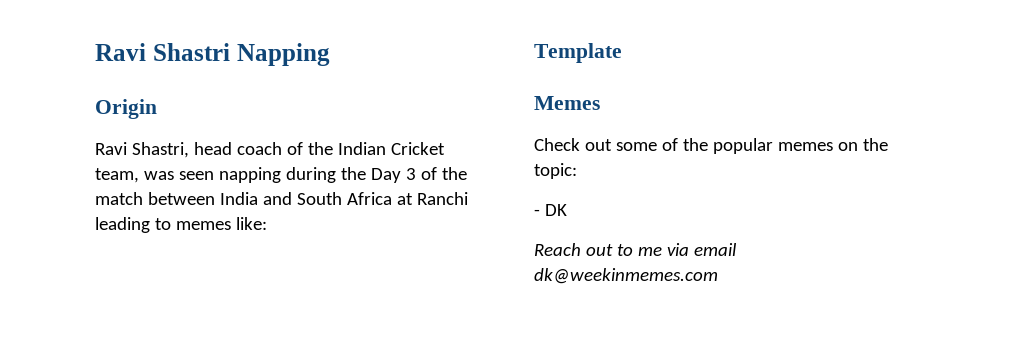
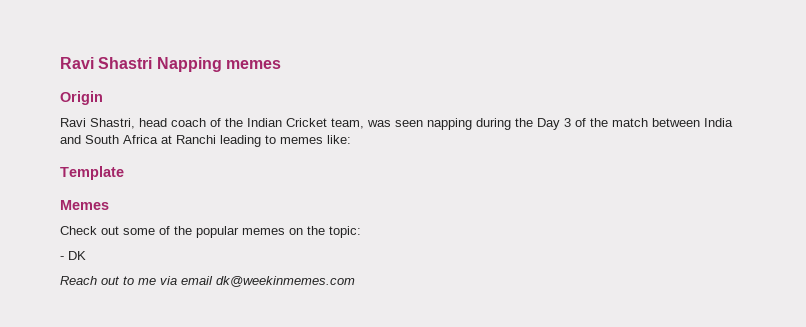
- Ravi Shastri Napping
+ Ravi Shastri Napping memes

